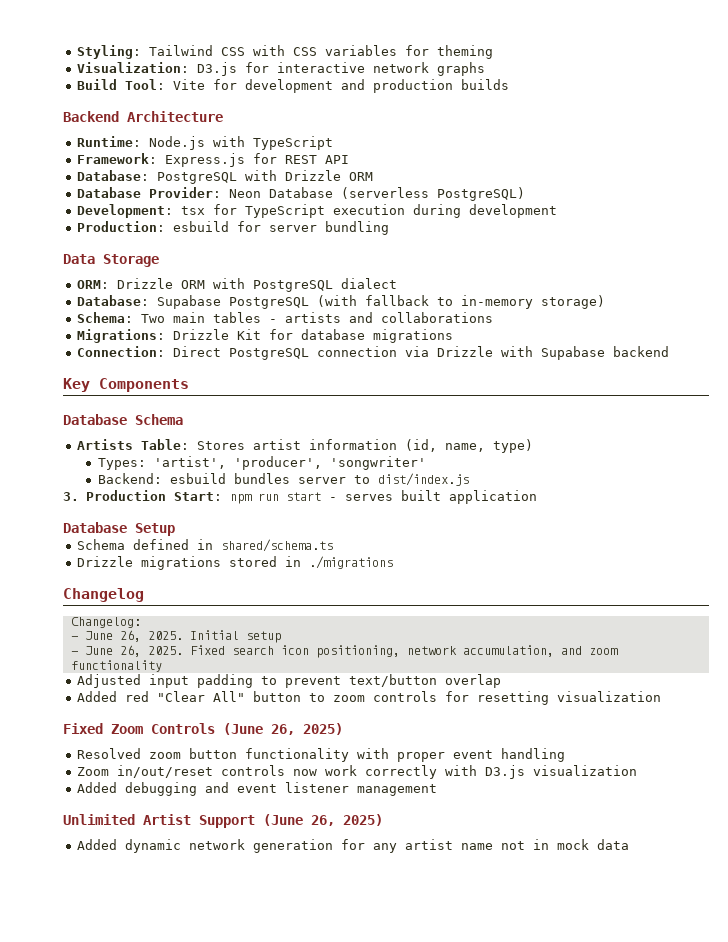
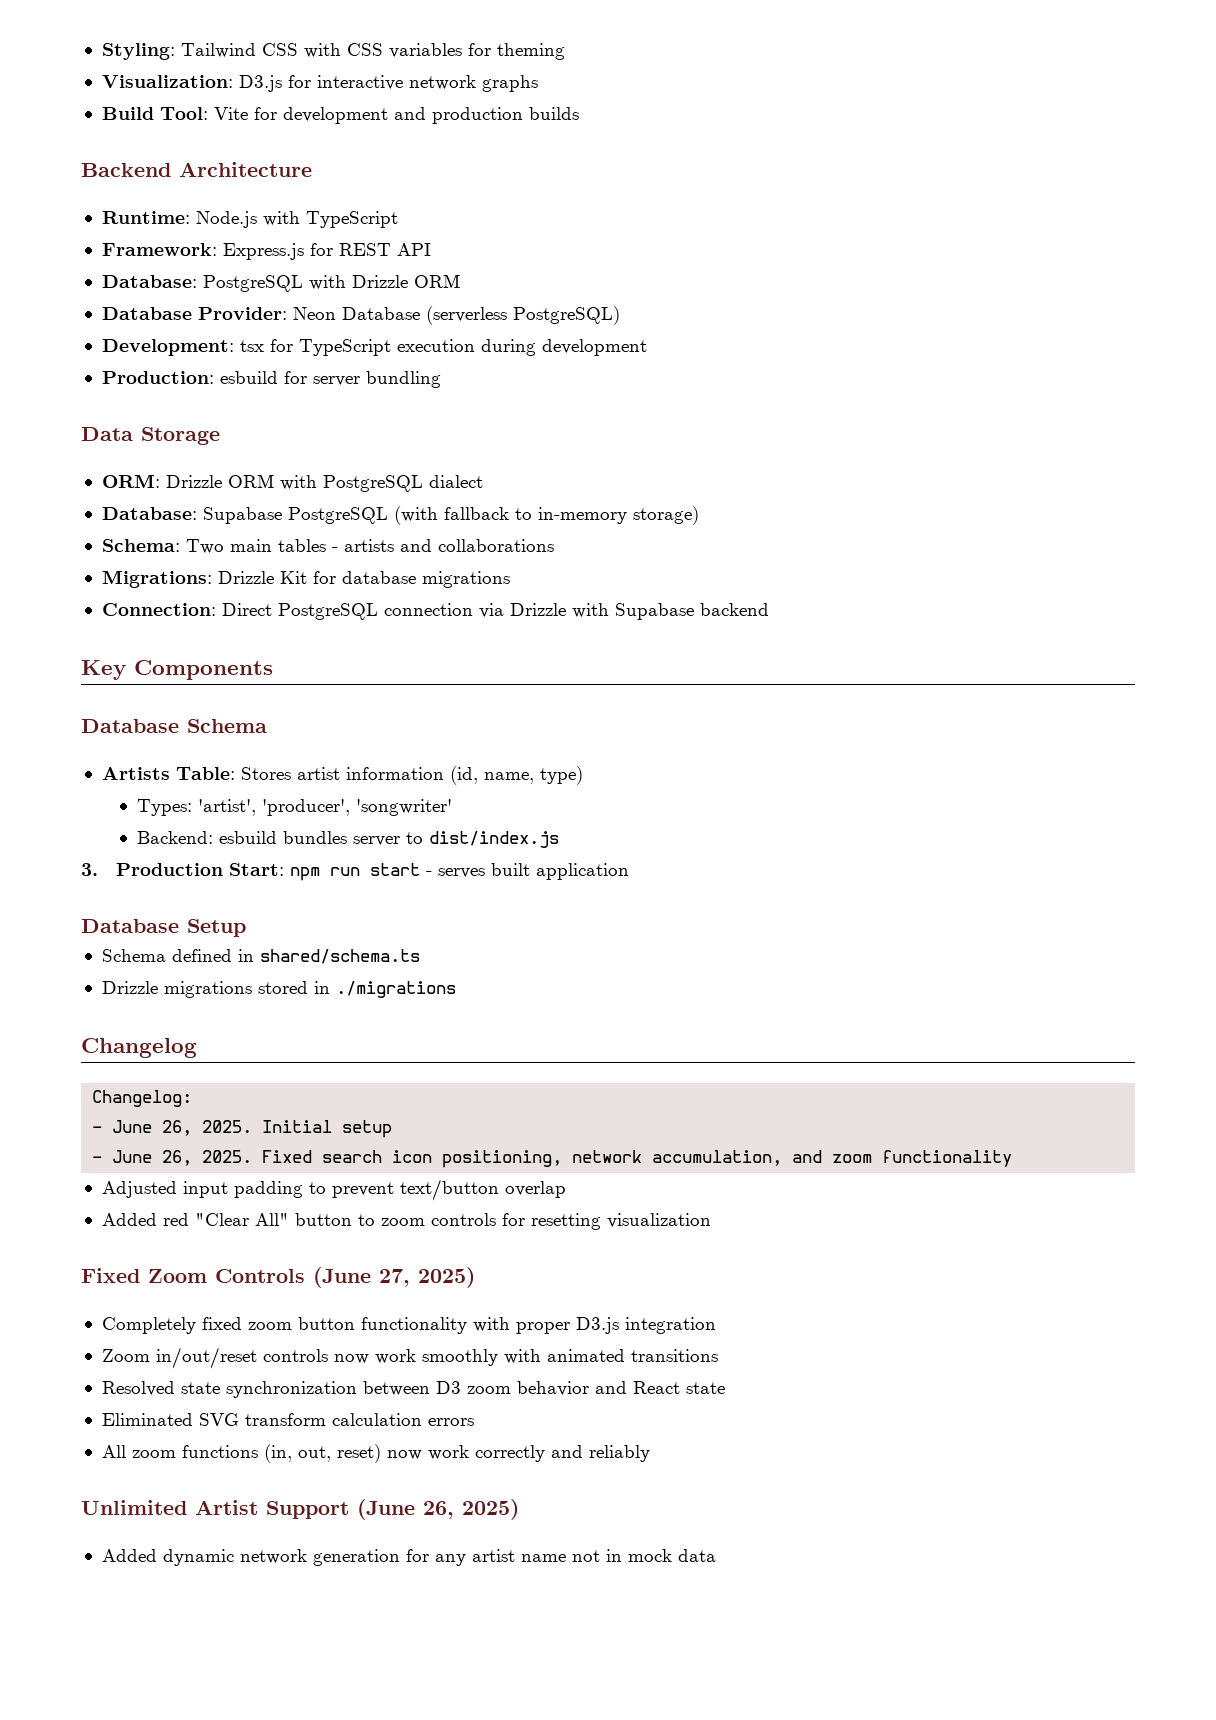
- Fixed Zoom Controls (June 26, 2025)
- Resolved zoom button functionality with proper event handling
+ Fixed Zoom Controls (June 27, 2025)
+ Completely fixed zoom button functionality with proper D3.js integration
- Zoom in/out/reset controls now work correctly with D3.js visualization
- Added debugging and event listener management
+ Zoom in/out/reset controls now work smoothly with animated transitions
+ Resolved state synchronization between D3 zoom behavior and React state
+ Eliminated SVG transform calculation errors
+ All zoom functions (in, out, reset) now work correctly and reliably

